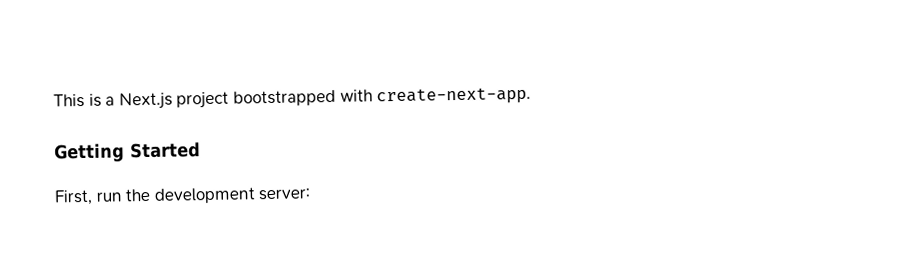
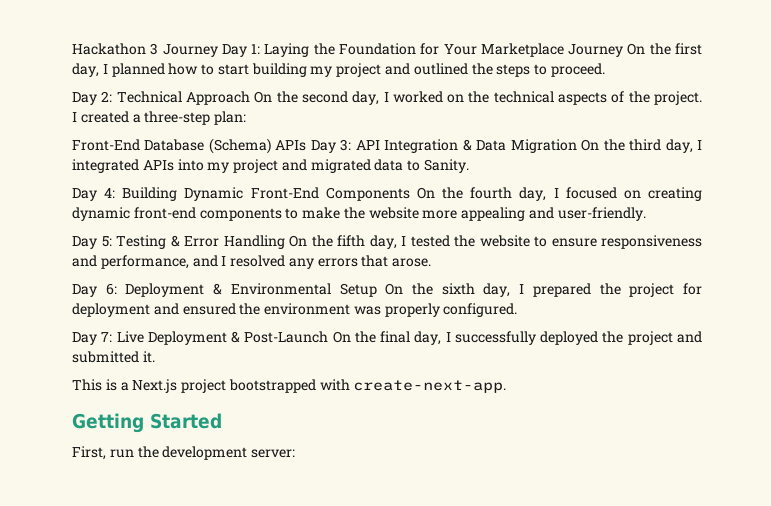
+ Hackathon 3 Journey Day 1: Laying the Foundation for Your Marketplace Journey On the first day, I planned how to start building my project and outlined the steps to proceed.
+ Day 2: Technical Approach On the second day, I worked on the technical aspects of the project. I created a three-step plan:
+ Front-End Database (Schema) APIs Day 3: API Integration & Data Migration On the third day, I integrated APIs into my project and migrated data to Sanity.
+ Day 4: Building Dynamic Front-End Components On the fourth day, I focused on creating dynamic front-end components to make the website more appealing and user-friendly.
+ Day 5: Testing & Error Handling On the fifth day, I tested the website to ensure responsiveness and performance, and I resolved any errors that arose.
+ Day 6: Deployment & Environmental Setup On the sixth day, I prepared the project for deployment and ensured the environment was properly configured.
+ Day 7: Live Deployment & Post-Launch On the final day, I successfully deployed the project and submitted it.

